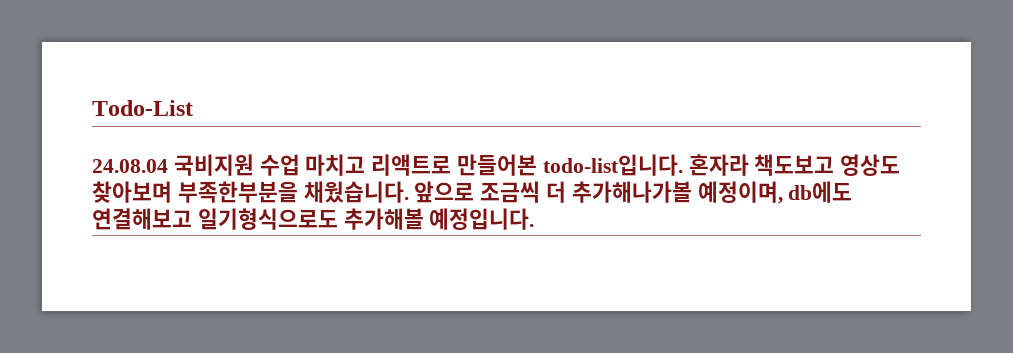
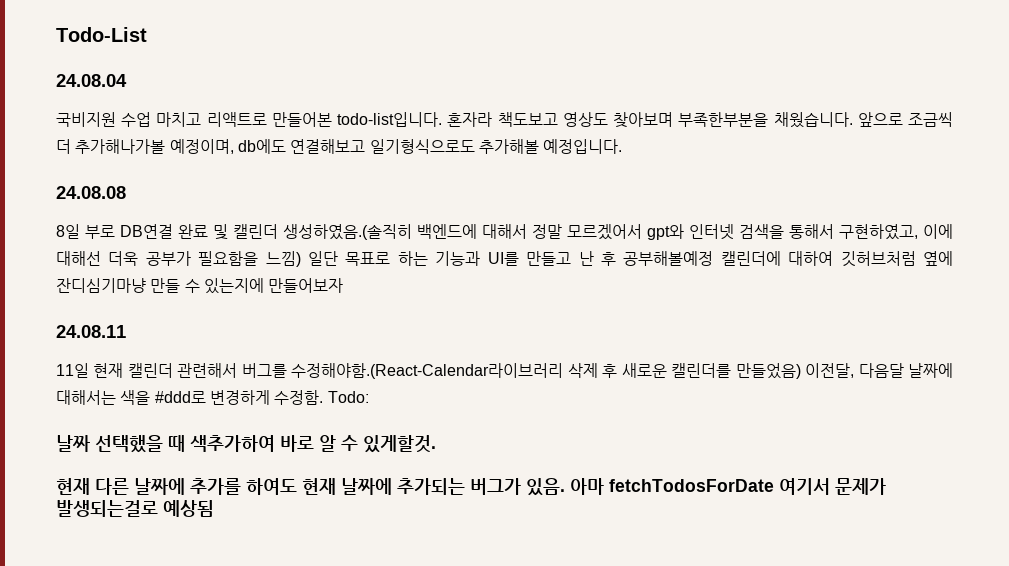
- 24.08.04 국비지원 수업 마치고 리액트로 만들어본 todo-list입니다.
+ 24.08.04
+ 국비지원 수업 마치고 리액트로 만들어본 todo-list입니다.
+ 24.08.08
+ 8일 부로 DB연결 완료 및 캘린더 생성하였음.(솔직히 백엔드에 대해서 정말 모르겠어서 gpt와 인터넷 검색을 통해서 구현하였고, 이에 대해선 더욱 공부가 필요함을 느낌) 일단 목표로 하는 기능과 UI를 만들고 난 후 공부해볼예정 캘린더에 대하여 깃허브처럼 옆에 잔디심기마냥 만들 수 있는지에 만들어보자
+ 24.08.11
+ 11일 현재 캘린더 관련해서 버그를 수정해야함.(React-Calendar라이브러리 삭제 후 새로운 캘린더를 만들었음) 이전달, 다음달 날짜에 대해서는 색을 #ddd로 변경하게 수정함. Todo:
+ 날짜 선택했을 때 색추가하여 바로 알 수 있게할것.
+ 현재 다른 날짜에 추가를 하여도 현재 날짜에 추가되는 버그가 있음. 아마 fetchTodosForDate 여기서 문제가 발생되는걸로 예상됨

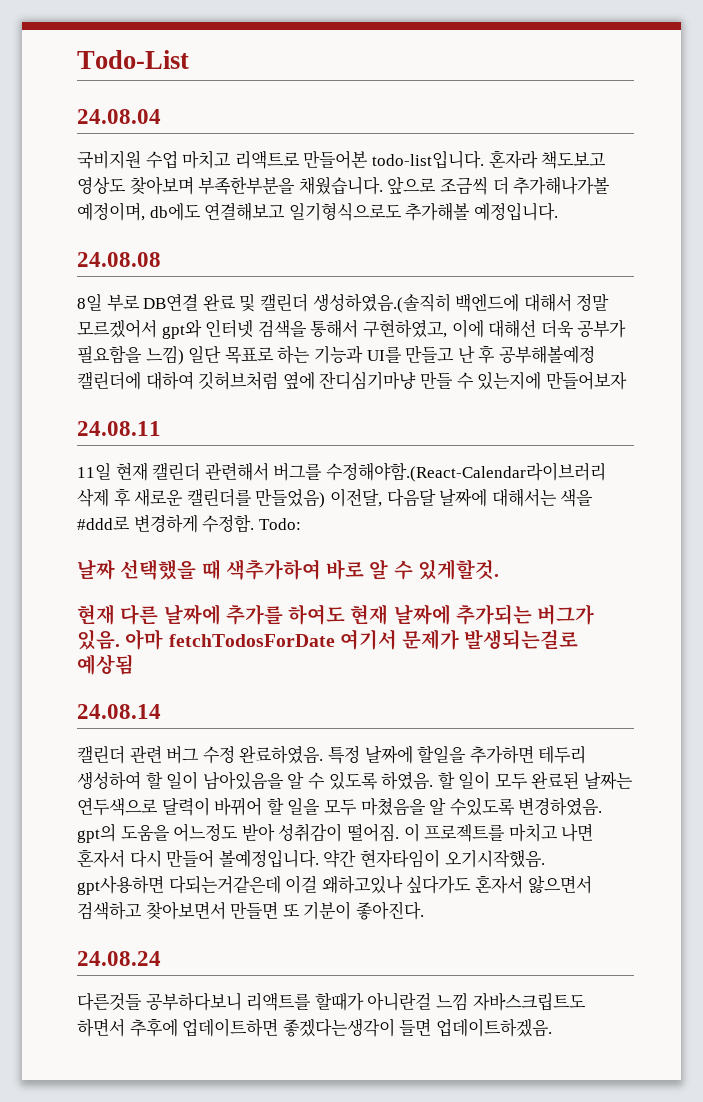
+ 24.08.14
+ 캘린더 관련 버그 수정 완료하였음. 특정 날짜에 할일을 추가하면 테두리 생성하여 할 일이 남아있음을 알 수 있도록 하였음. 할 일이 모두 완료된 날짜는 연두색으로 달력이 바뀌어 할 일을 모두 마쳤음을 알 수있도록 변경하였음. gpt의 도움을 어느정도 받아 성취감이 떨어짐. 이 프로젝트를 마치고 나면 혼자서 다시 만들어 볼예정입니다. 약간 현자타임이 오기시작했음. gpt사용하면 다되는거같은데 이걸 왜하고있나 싶다가도 혼자서 앓으면서 검색하고 찾아보면서 만들면 또 기분이 좋아진다.
+ 24.08.24
+ 다른것들 공부하다보니 리액트를 할때가 아니란걸 느낌 자바스크립트도 하면서 추후에 업데이트하면 좋겠다는생각이 들면 업데이트하겠음.

